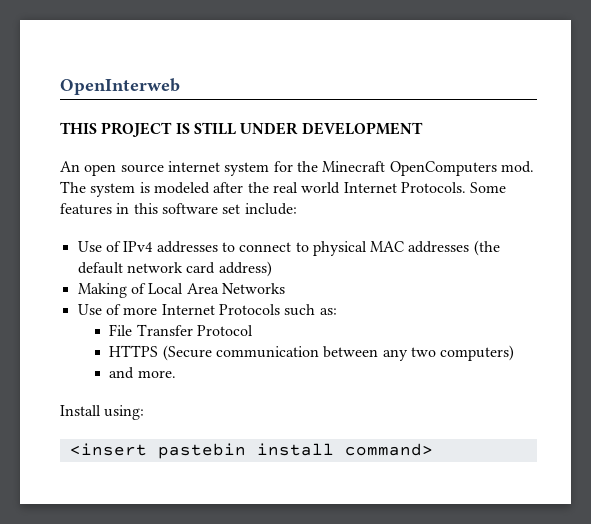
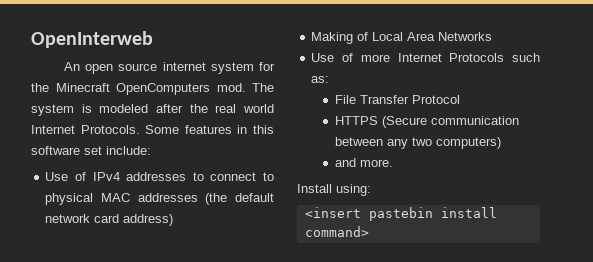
- THIS PROJECT IS STILL UNDER DEVELOPMENT

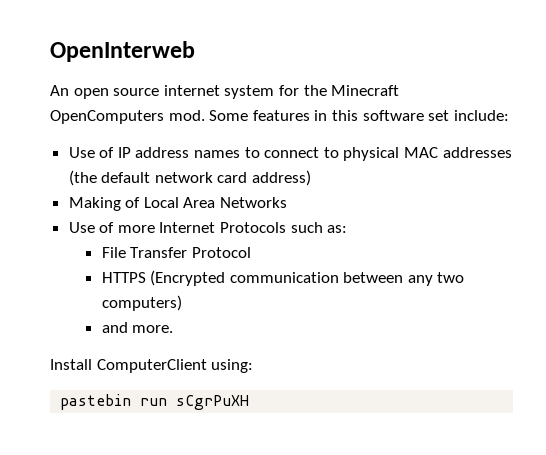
- The system is modeled after the real world Internet Protocols.
- Use of IPv4 addresses to connect to physical MAC addresses (the default network card address)
+ Use of IP address names to connect to physical MAC addresses (the default network card address)
- HTTPS (Secure communication between any two computers)
+ HTTPS (Encrypted communication between any two computers)
- Install using:
+ Install ComputerClient using:
- <insert pastebin install command>
+ pastebin run sCgrPuXH

